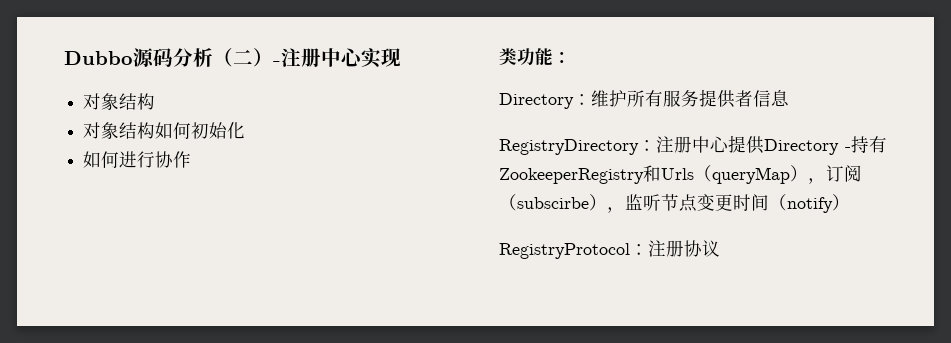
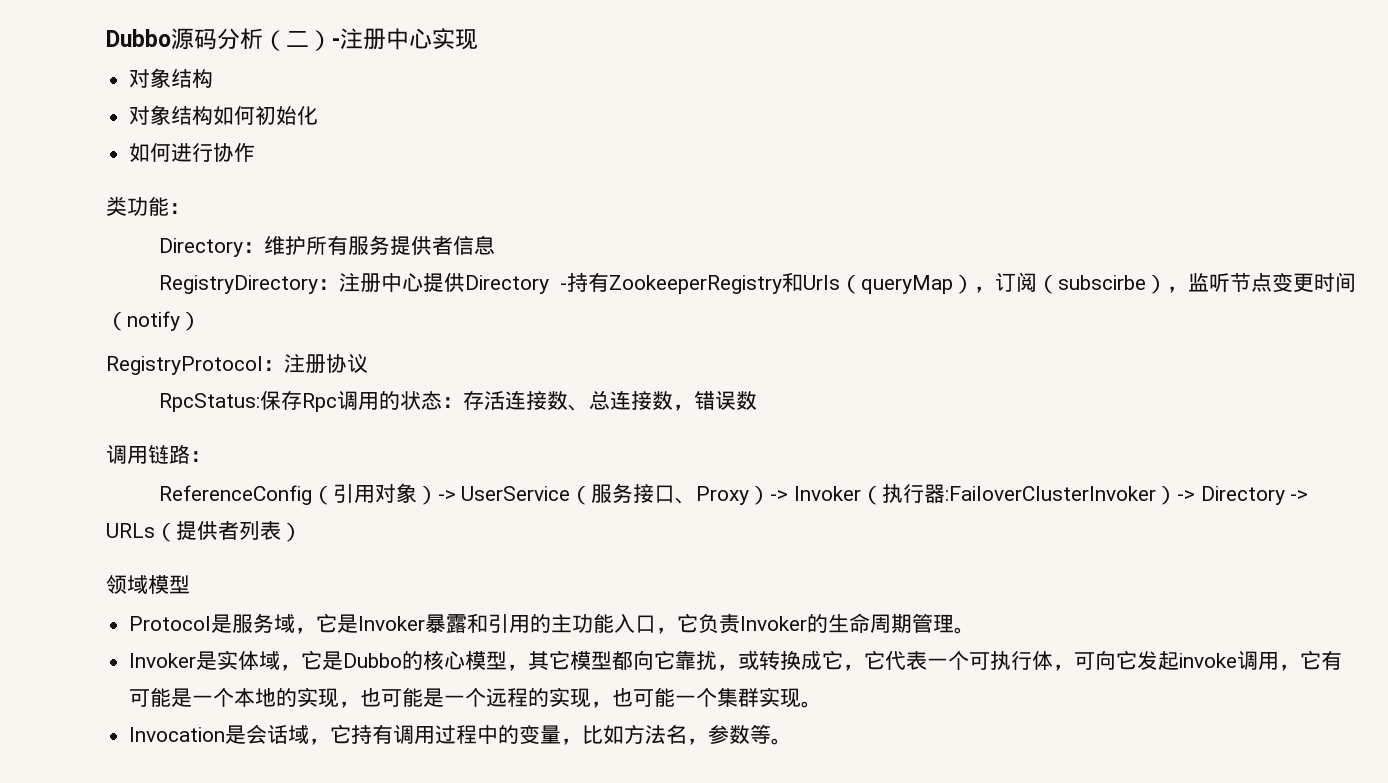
+ RpcStatus:保存Rpc调用的状态：存活连接数、总连接数，错误数
+ 调用链路：
+ ReferenceConfig（引用对象）-> UserService（服务接口、Proxy）-> Invoker（执行器:FailoverClusterInvoker）-> Directory -> URLs（提供者列表）
+ 领域模型
+ Protocol是服务域，它是Invoker暴露和引用的主功能入口，它负责Invoker的生命周期管理。
+ Invoker是实体域，它是Dubbo的核心模型，其它模型都向它靠扰，或转换成它，它代表一个可执行体，可向它发起invoke调用，它有可能是一个本地的实现，也可能是一个远程的实现，也可能一个集群实现。
+ Invocation是会话域，它持有调用过程中的变量，比如方法名，参数等。

